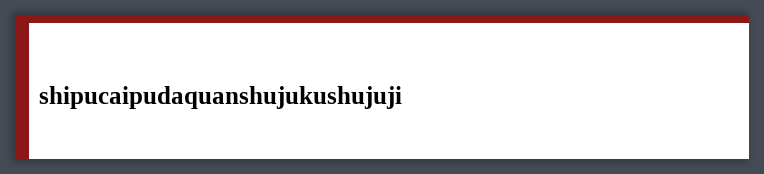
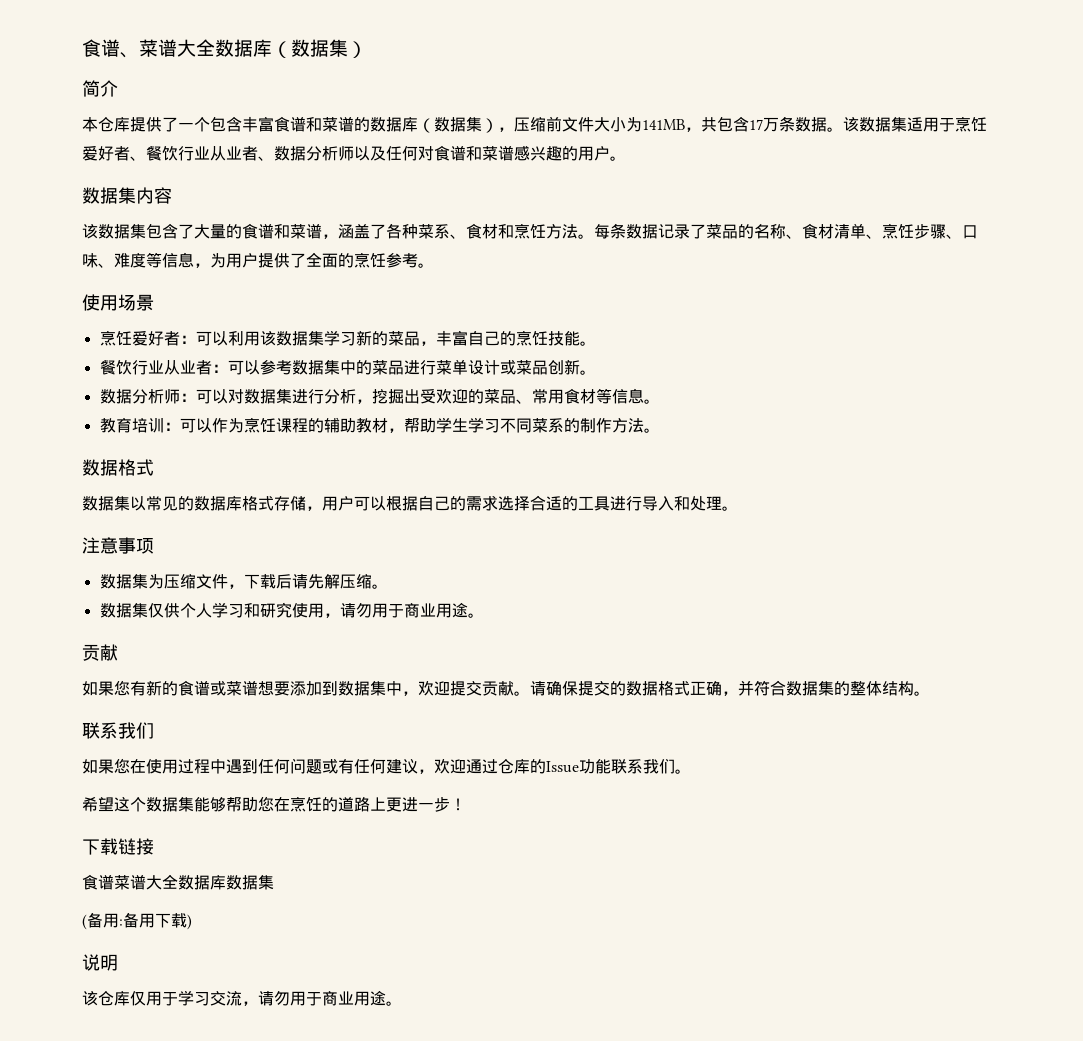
- shipucaipudaquanshujukushujuji
+ 食谱、菜谱大全数据库（数据集）
+ 简介
+ 本仓库提供了一个包含丰富食谱和菜谱的数据库（数据集），压缩前文件大小为141MB，共包含17万条数据。该数据集适用于烹饪爱好者、餐饮行业从业者、数据分析师以及任何对食谱和菜谱感兴趣的用户。
+ 数据集内容
+ 该数据集包含了大量的食谱和菜谱，涵盖了各种菜系、食材和烹饪方法。每条数据记录了菜品的名称、食材清单、烹饪步骤、口味、难度等信息，为用户提供了全面的烹饪参考。
+ 使用场景
+ 烹饪爱好者：可以利用该数据集学习新的菜品，丰富自己的烹饪技能。
+ 餐饮行业从业者：可以参考数据集中的菜品进行菜单设计或菜品创新。
+ 数据分析师：可以对数据集进行分析，挖掘出受欢迎的菜品、常用食材等信息。
+ 教育培训：可以作为烹饪课程的辅助教材，帮助学生学习不同菜系的制作方法。
+ 数据格式
+ 数据集以常见的数据库格式存储，用户可以根据自己的需求选择合适的工具进行导入和处理。
+ 注意事项
+ 数据集为压缩文件，下载后请先解压缩。
+ 数据集仅供个人学习和研究使用，请勿用于商业用途。
+ 贡献
+ 如果您有新的食谱或菜谱想要添加到数据集中，欢迎提交贡献。请确保提交的数据格式正确，并符合数据集的整体结构。
+ 联系我们
+ 如果您在使用过程中遇到任何问题或有任何建议，欢迎通过仓库的Issue功能联系我们。
+ 希望这个数据集能够帮助您在烹饪的道路上更进一步！
+ 下载链接
+ 食谱菜谱大全数据库数据集
+ (备用:备用下载)
+ 说明
+ 该仓库仅用于学习交流，请勿用于商业用途。

